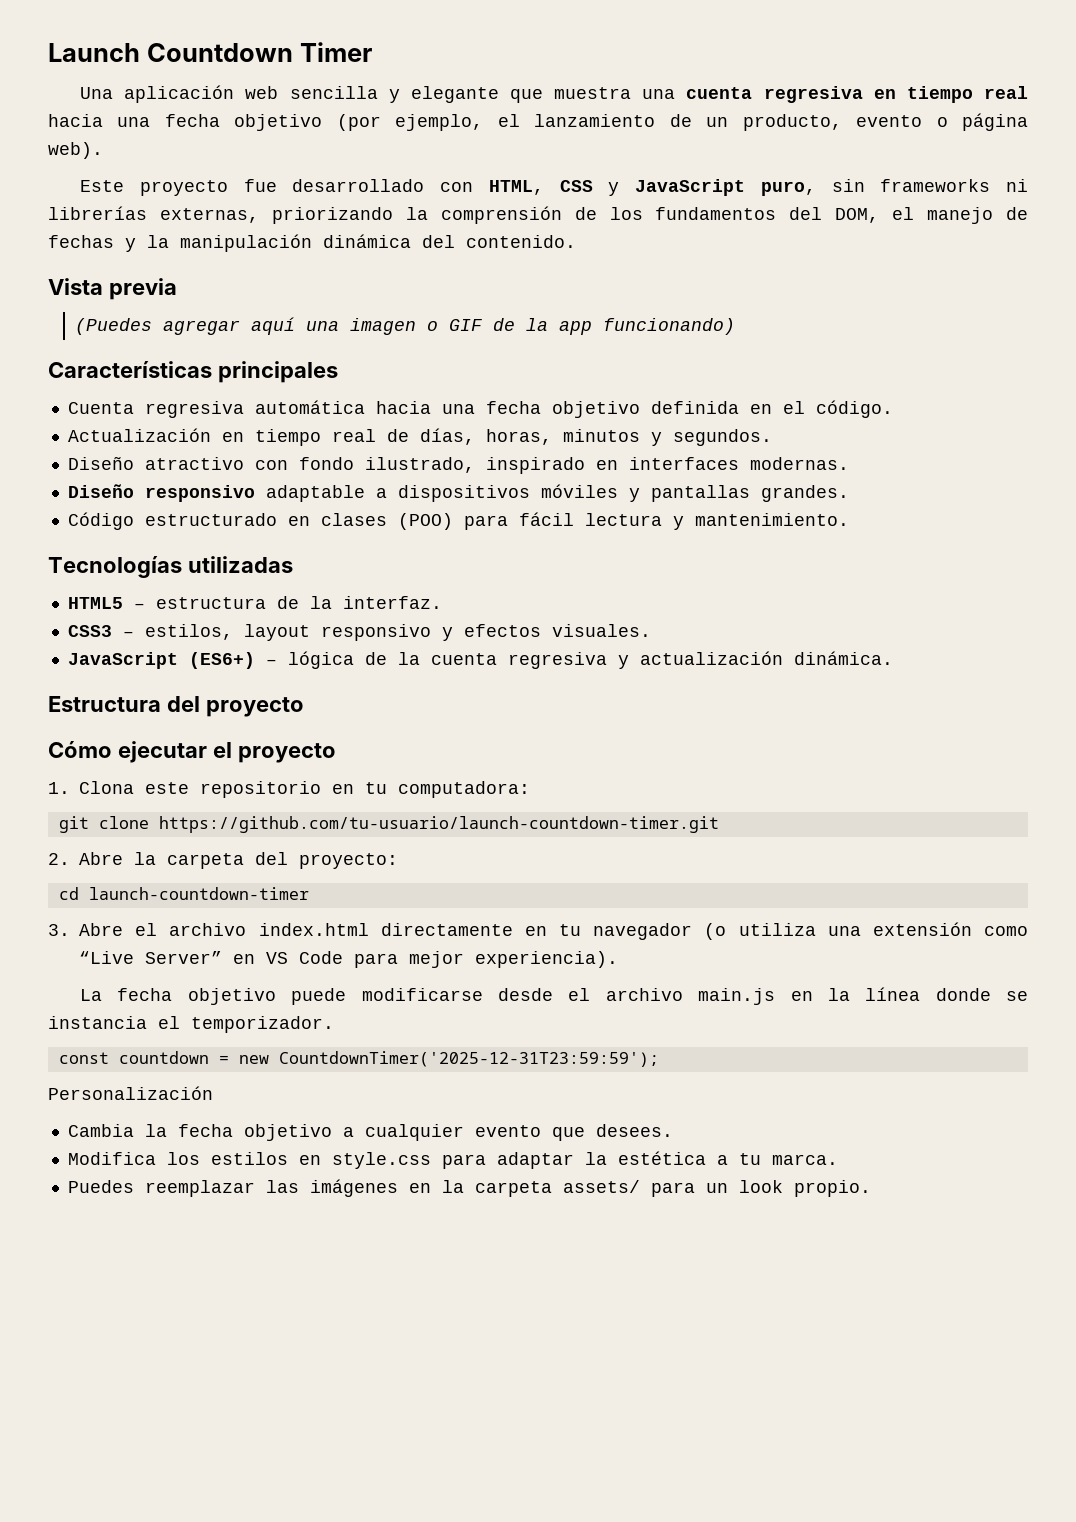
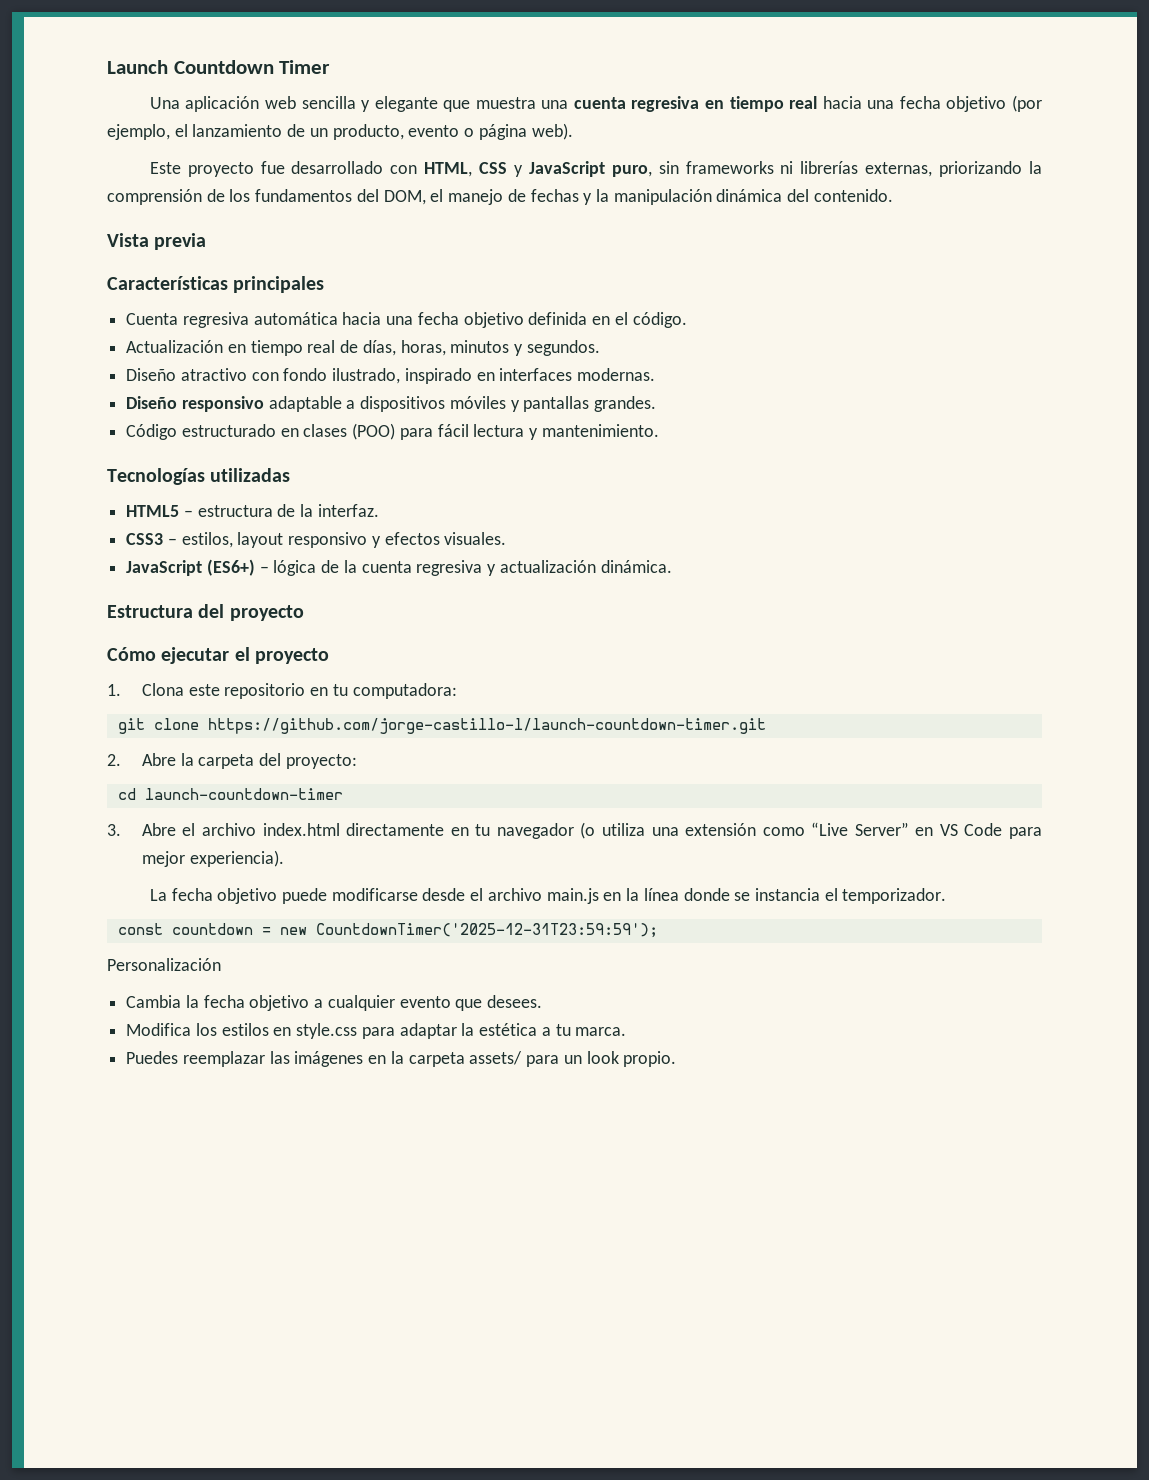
- (Puedes agregar aquí una imagen o GIF de la app funcionando)
- git clone https://github.com/tu-usuario/launch-countdown-timer.git
+ git clone https://github.com/jorge-castillo-l/launch-countdown-timer.git

